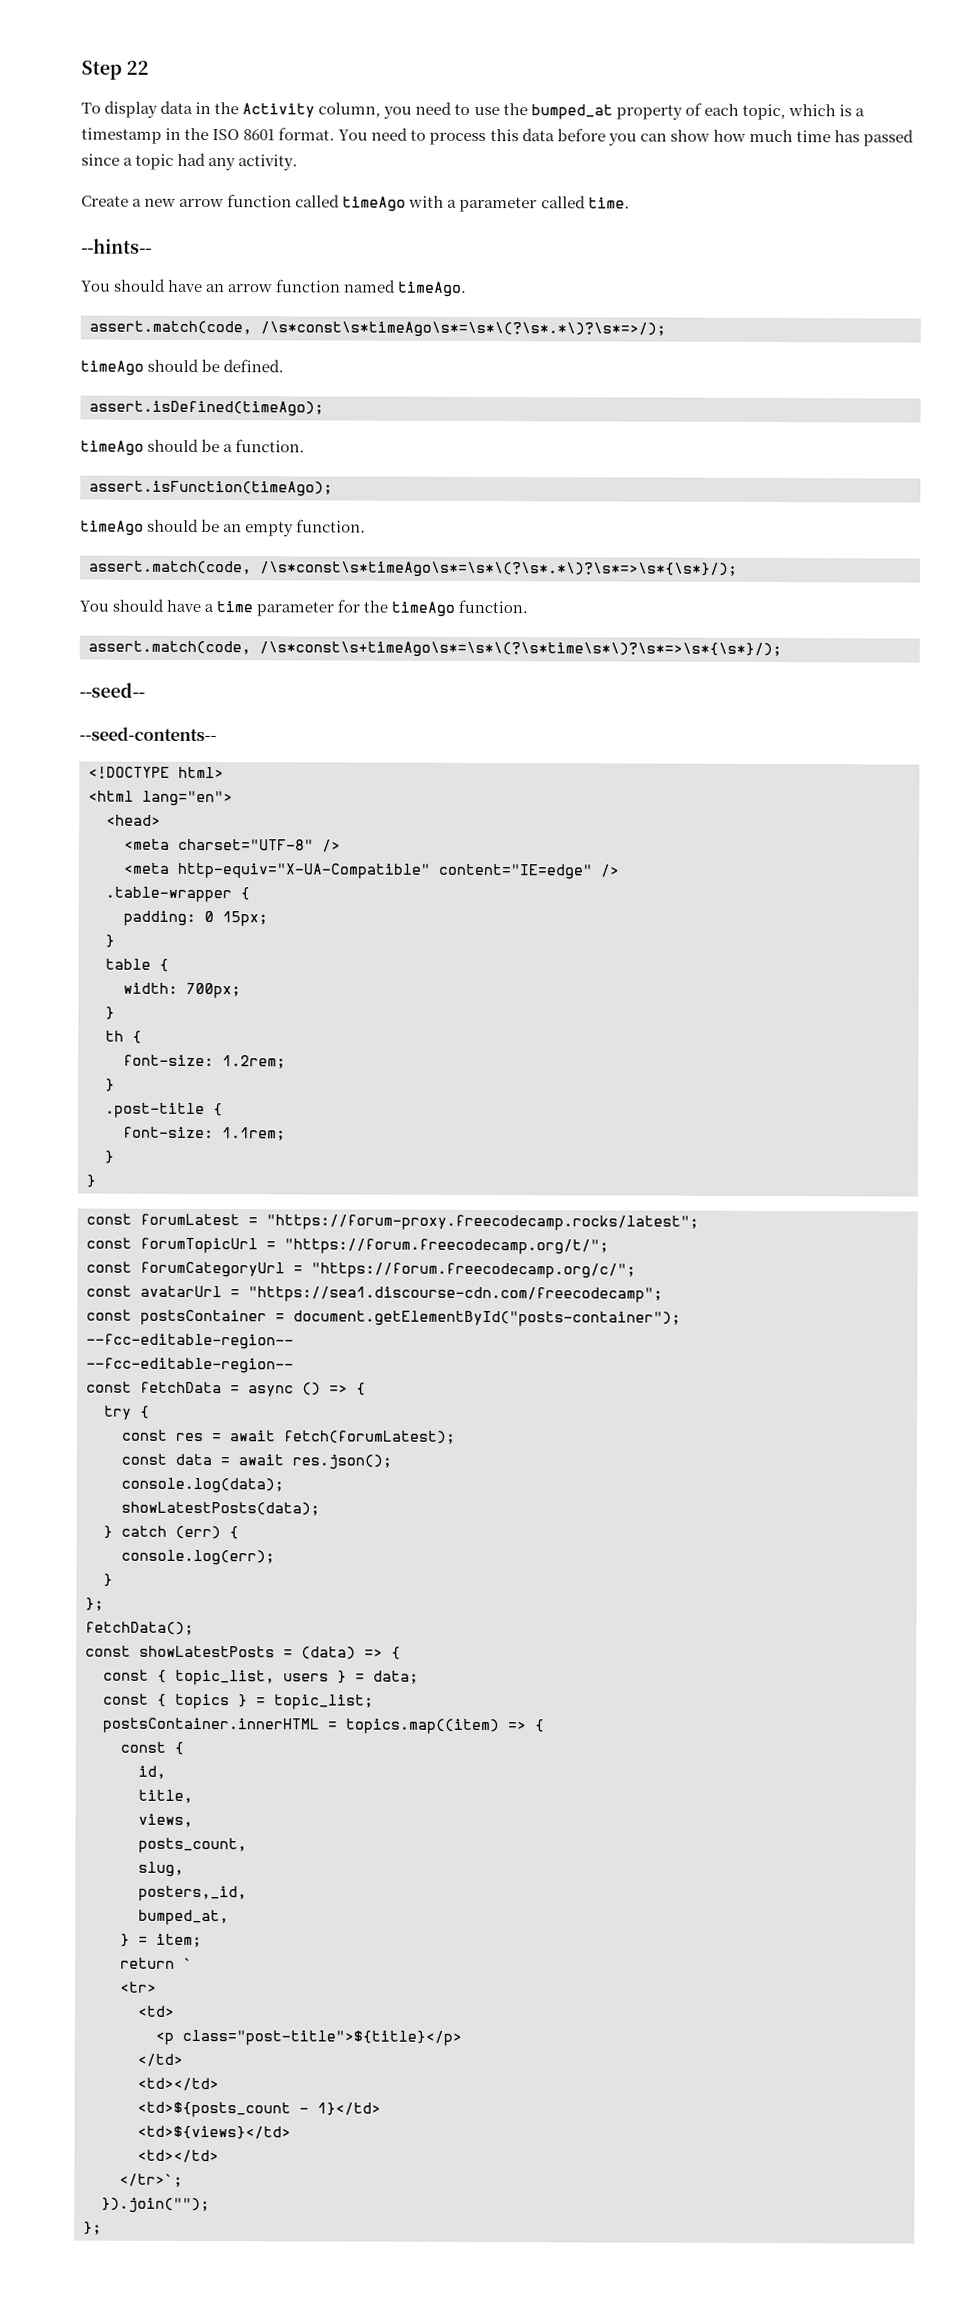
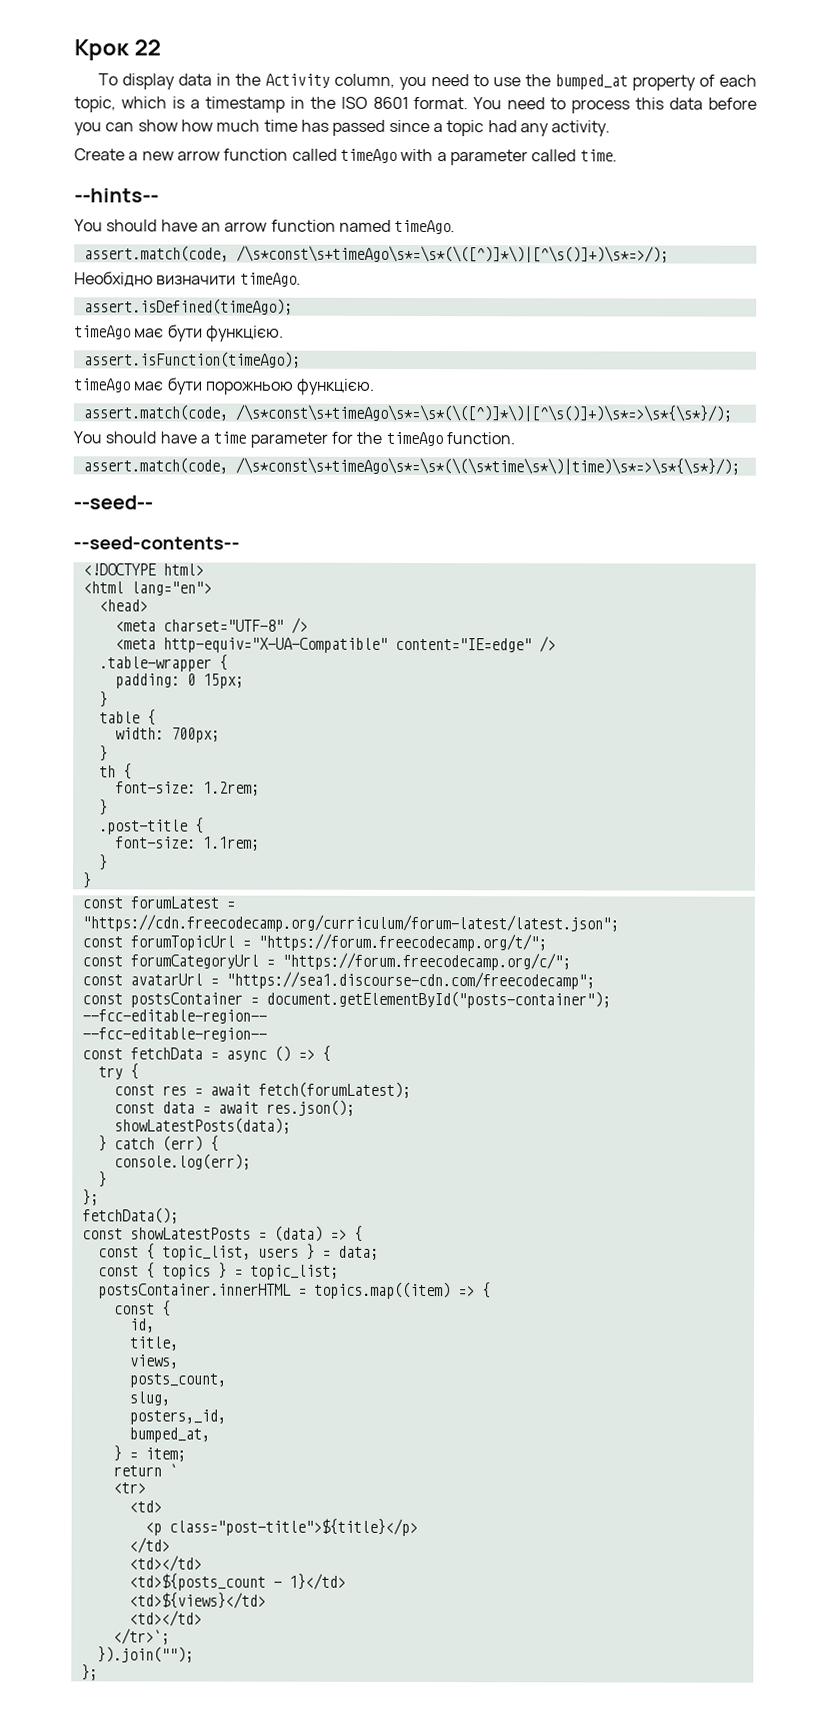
- Step 22
+ Крок 22
- assert.match(code, /\s*const\s*timeAgo\s*=\s*\(?\s*.*\)?\s*=>/);
- timeAgo should be defined.
+ assert.match(code, /\s*const\s+timeAgo\s*=\s*(\([^)]*\)|[^\s()]+)\s*=>/);
+ Необхідно визначити timeAgo.
  assert.isDefined(timeAgo);
- timeAgo should be a function.
+ timeAgo має бути функцією.
  assert.isFunction(timeAgo);
- timeAgo should be an empty function.
- assert.match(code, /\s*const\s*timeAgo\s*=\s*\(?\s*.*\)?\s*=>\s*{\s*}/);
+ timeAgo має бути порожньою функцією.
+ assert.match(code, /\s*const\s+timeAgo\s*=\s*(\([^)]*\)|[^\s()]+)\s*=>\s*{\s*}/);
- assert.match(code, /\s*const\s+timeAgo\s*=\s*\(?\s*time\s*\)?\s*=>\s*{\s*}/);
+ assert.match(code, /\s*const\s+timeAgo\s*=\s*(\(\s*time\s*\)|time)\s*=>\s*{\s*}/);
- const forumLatest = "https://forum-proxy.freecodecamp.rocks/latest";
+ const forumLatest = "https://cdn.freecodecamp.org/curriculum/forum-latest/latest.json";
- console.log(data);

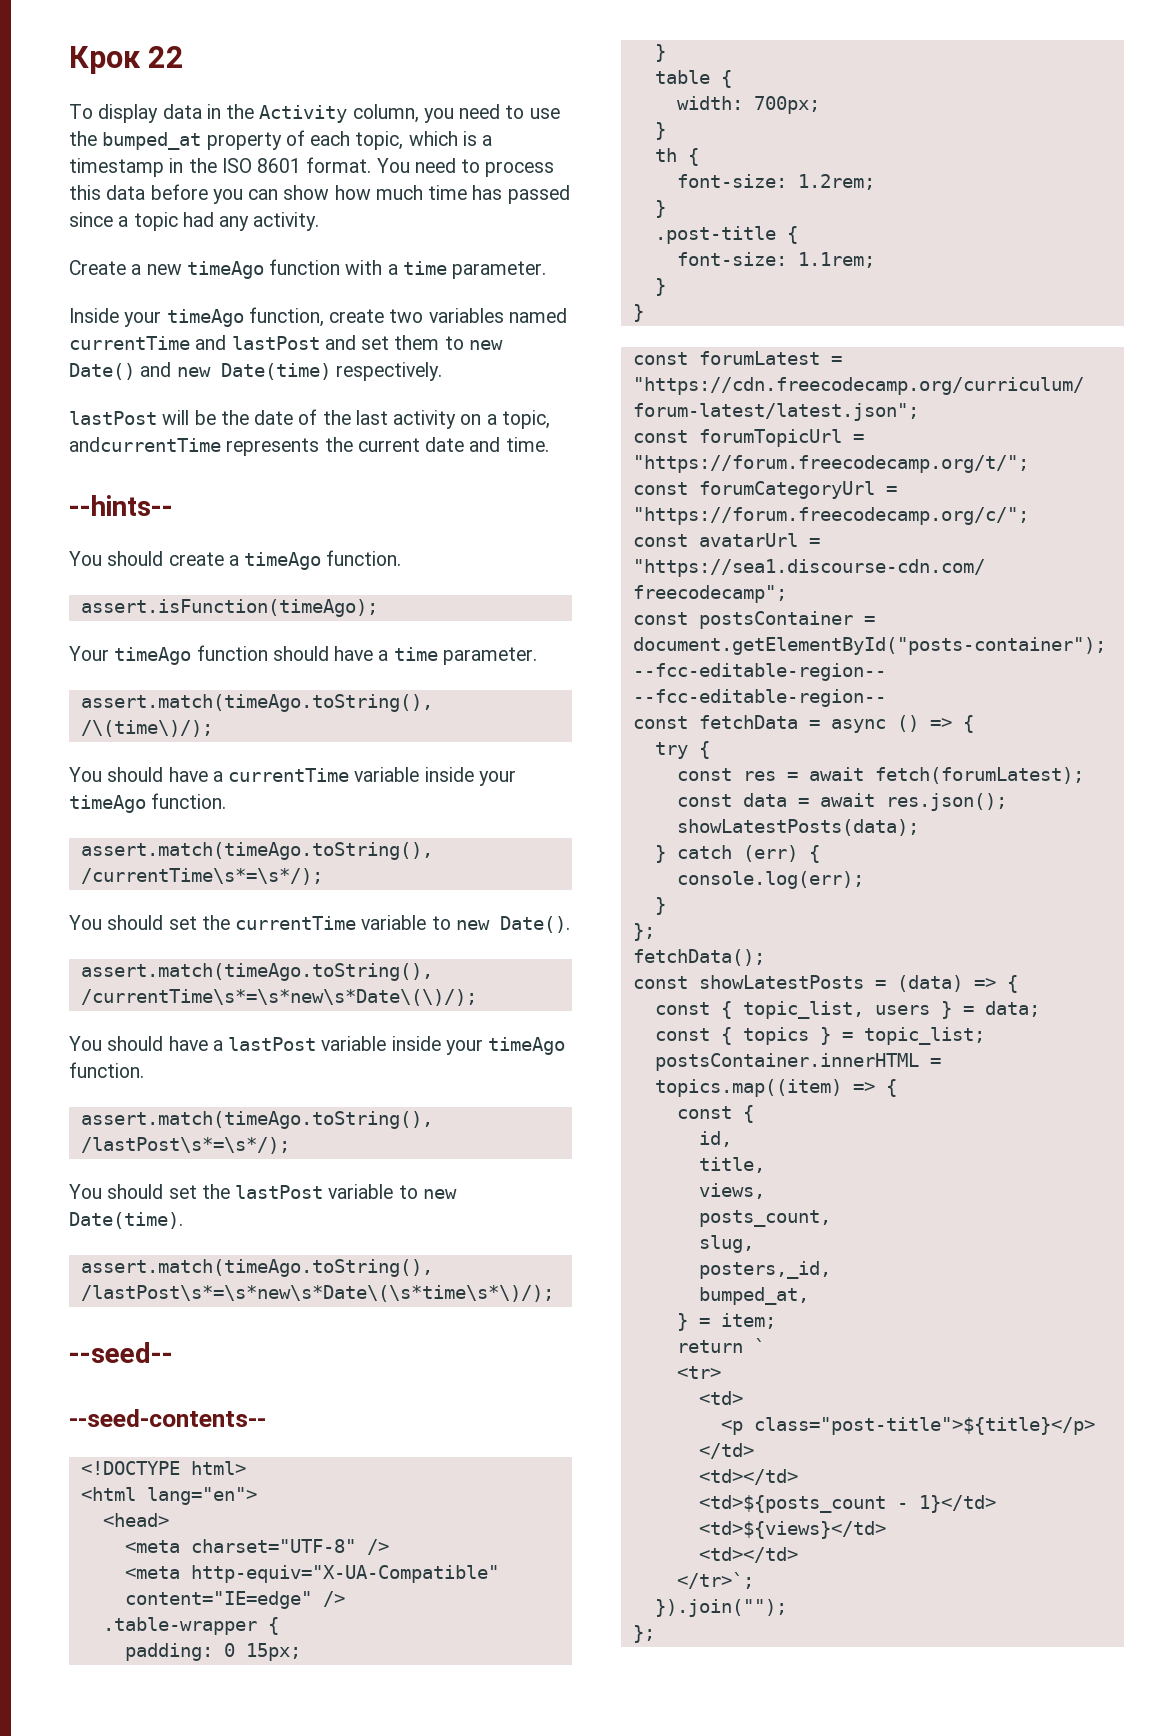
- Create a new arrow function called timeAgo with a parameter called time.
+ Create a new timeAgo function with a time parameter.
+ Inside your timeAgo function, create two variables named currentTime and lastPost and set them to new Date() and new Date(time) respectively.
+ lastPost will be the date of the last activity on a topic, andcurrentTime represents the current date and time.
  --hints--
- You should have an arrow function named timeAgo.
- assert.match(code, /\s*const\s+timeAgo\s*=\s*(\([^)]*\)|[^\s()]+)\s*=>/);
- Необхідно визначити timeAgo.
- assert.isDefined(timeAgo);
- timeAgo має бути функцією.
+ You should create a timeAgo function.
  assert.isFunction(timeAgo);
- timeAgo має бути порожньою функцією.
- assert.match(code, /\s*const\s+timeAgo\s*=\s*(\([^)]*\)|[^\s()]+)\s*=>\s*{\s*}/);
- You should have a time parameter for the timeAgo function.
- assert.match(code, /\s*const\s+timeAgo\s*=\s*(\(\s*time\s*\)|time)\s*=>\s*{\s*}/);
+ Your timeAgo function should have a time parameter.
+ assert.match(timeAgo.toString(), /\(time\)/);
+ You should have a currentTime variable inside your timeAgo function.
+ assert.match(timeAgo.toString(), /currentTime\s*=\s*/);
+ You should set the currentTime variable to new Date().
+ assert.match(timeAgo.toString(), /currentTime\s*=\s*new\s*Date\(\)/);
+ You should have a lastPost variable inside your timeAgo function.
+ assert.match(timeAgo.toString(), /lastPost\s*=\s*/);
+ You should set the lastPost variable to new Date(time).
+ assert.match(timeAgo.toString(), /lastPost\s*=\s*new\s*Date\(\s*time\s*\)/);

